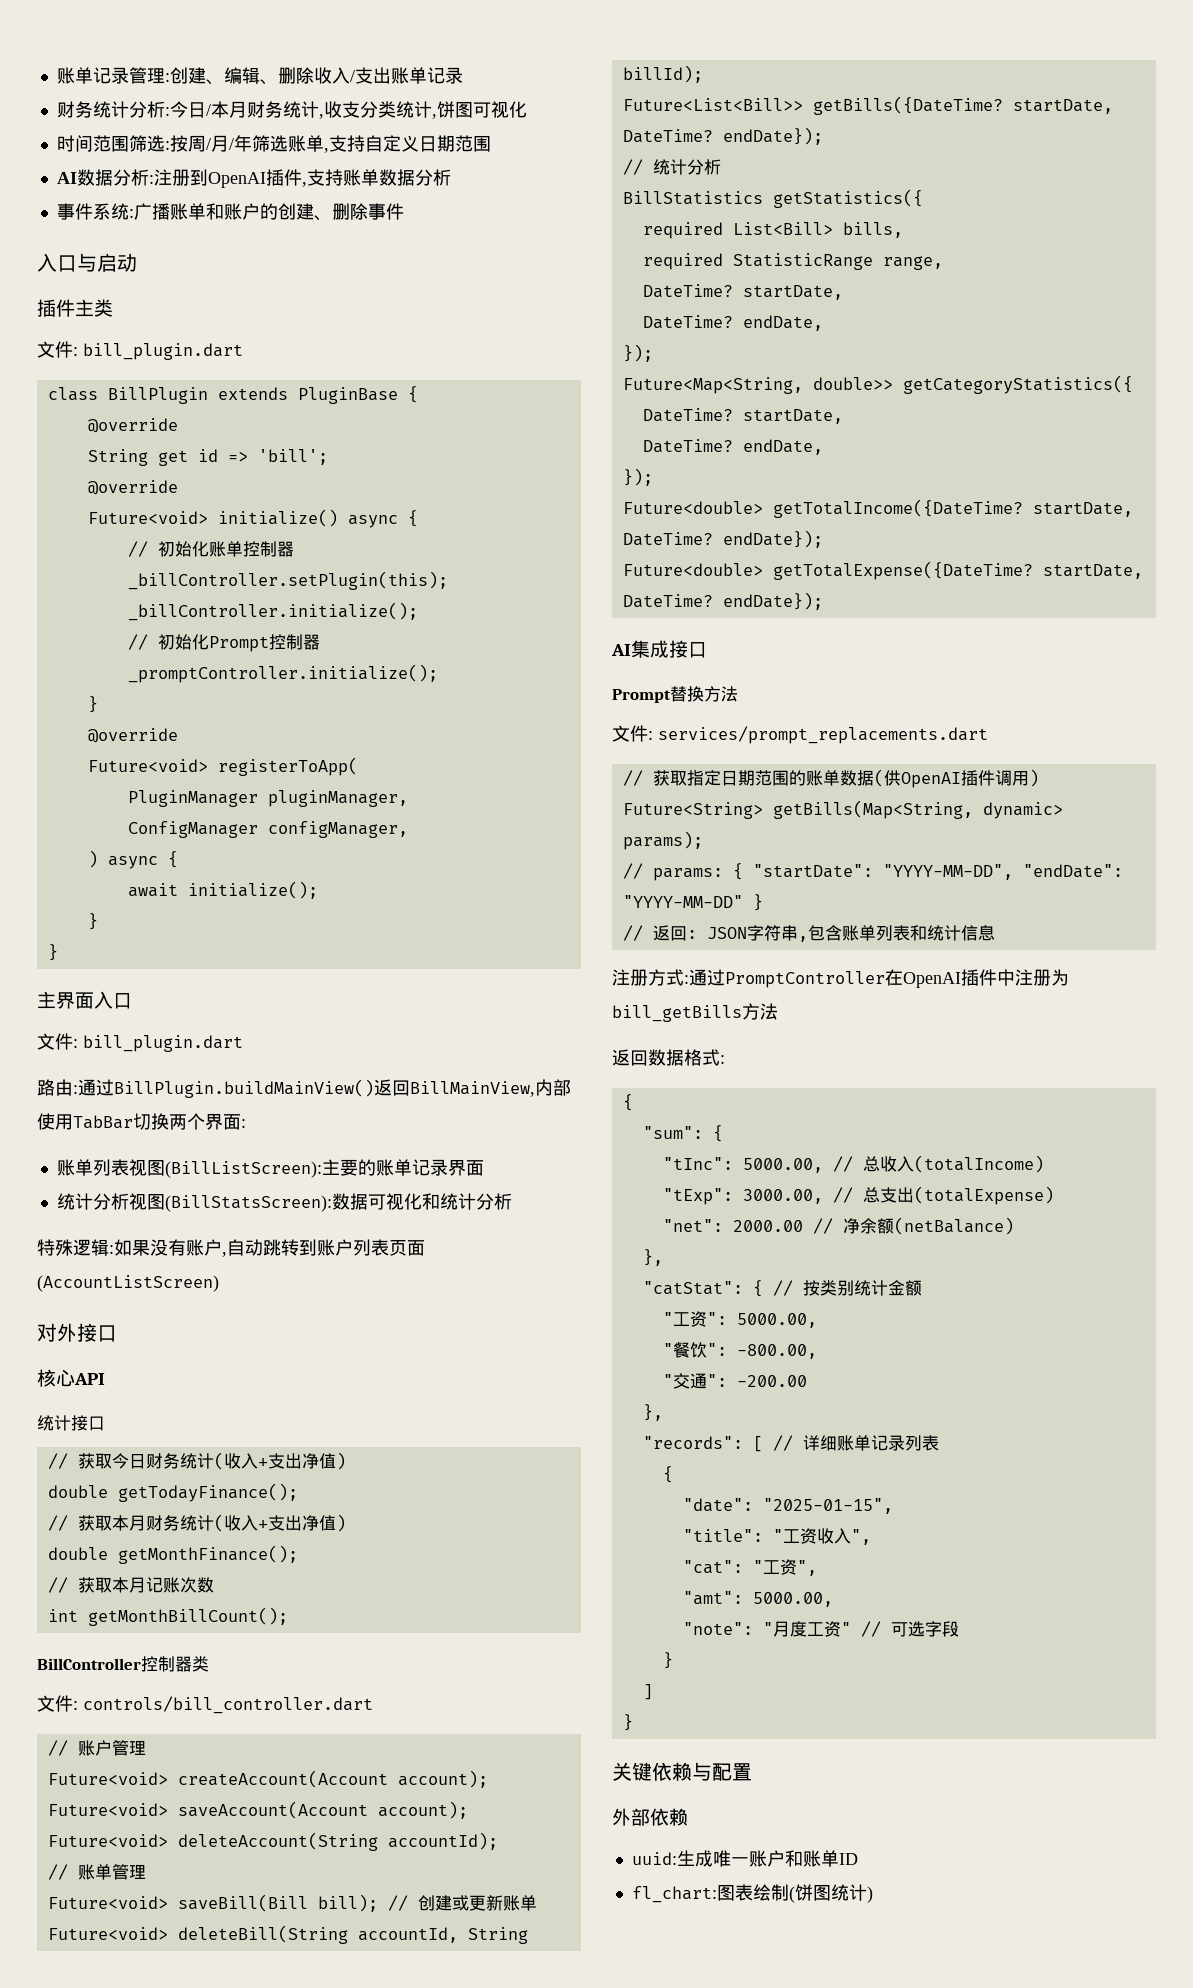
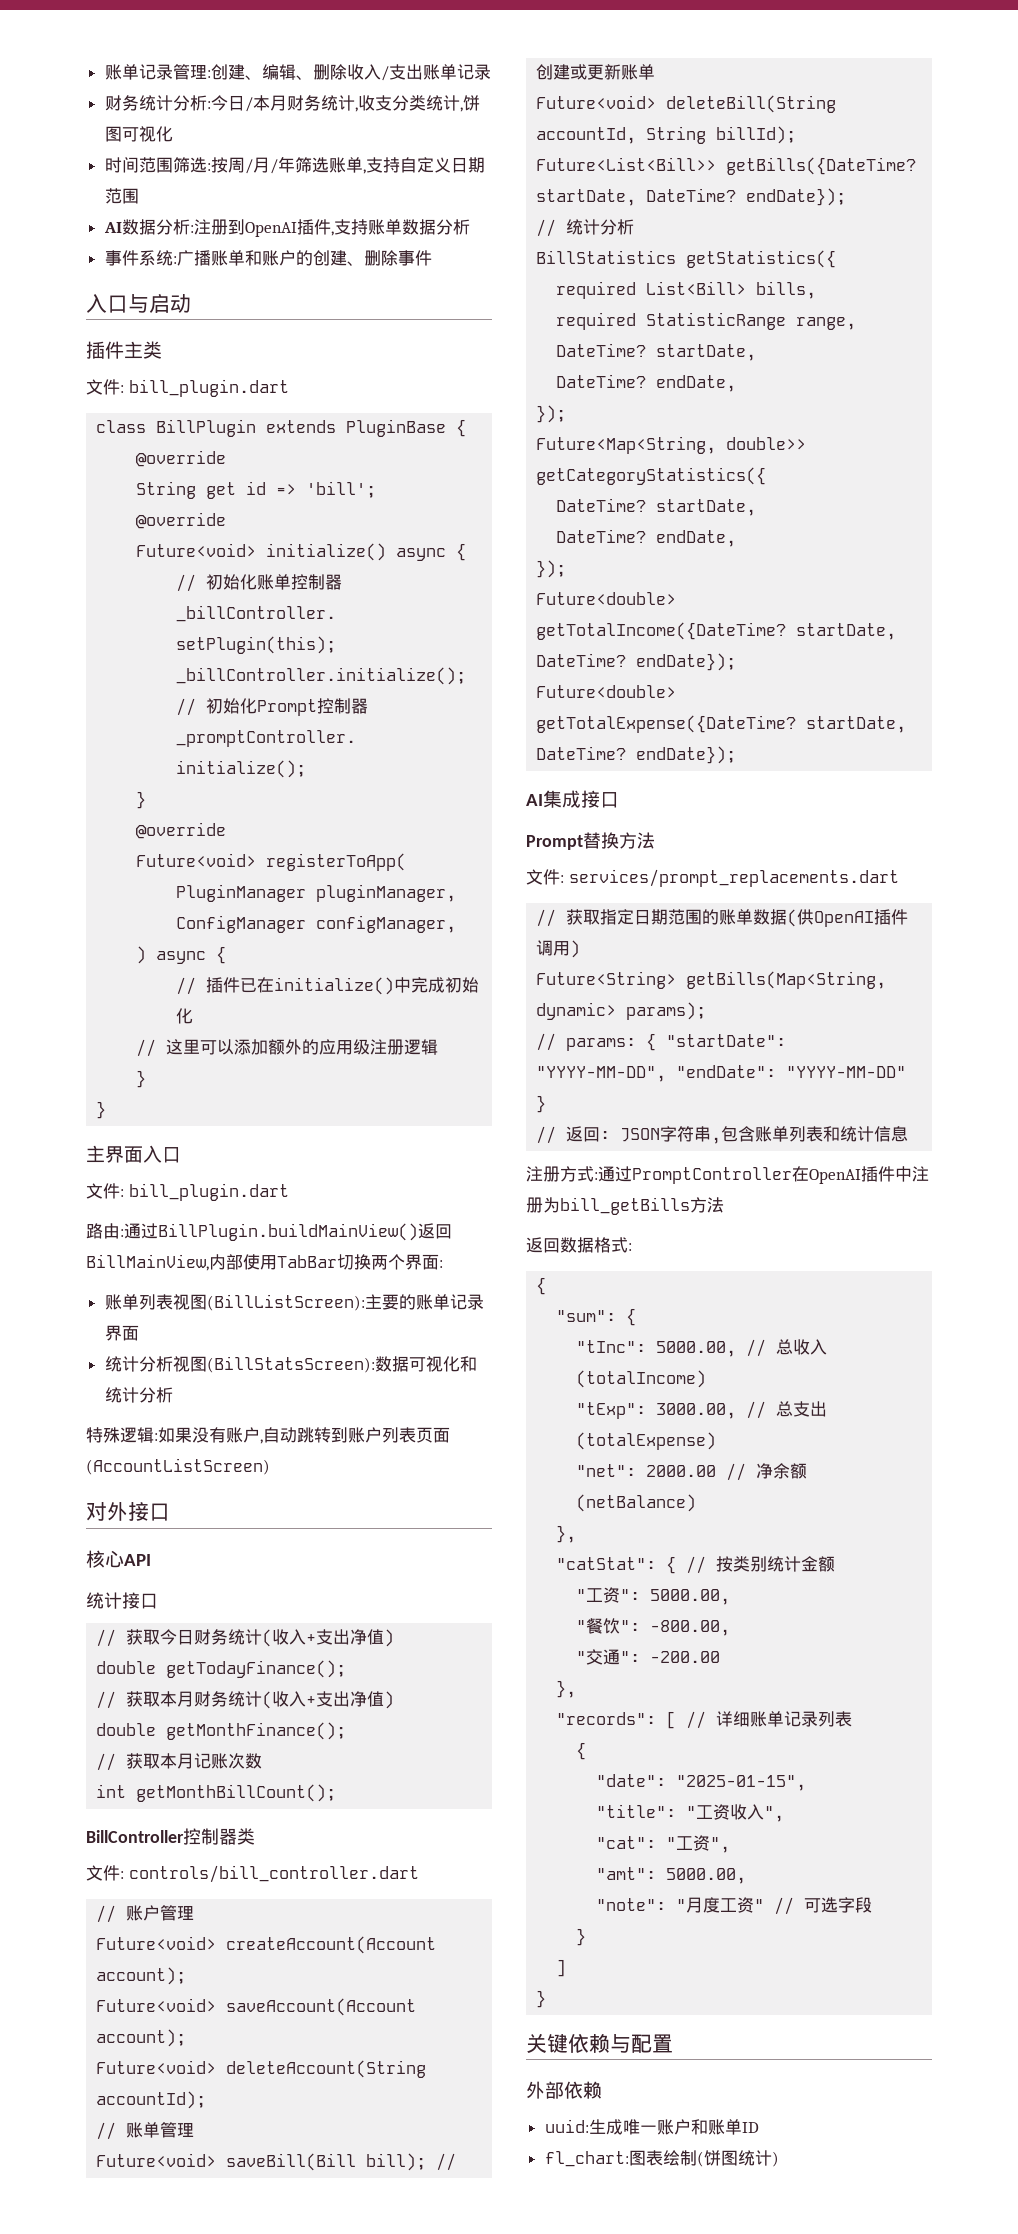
- await initialize();
+ // 插件已在initialize()中完成初始化
+ // 这里可以添加额外的应用级注册逻辑

